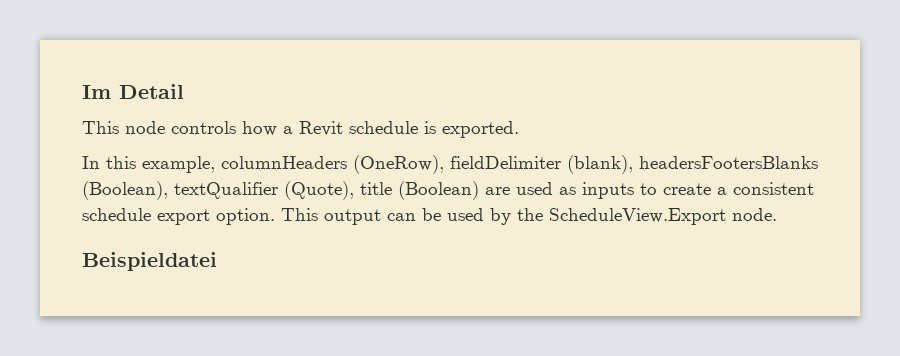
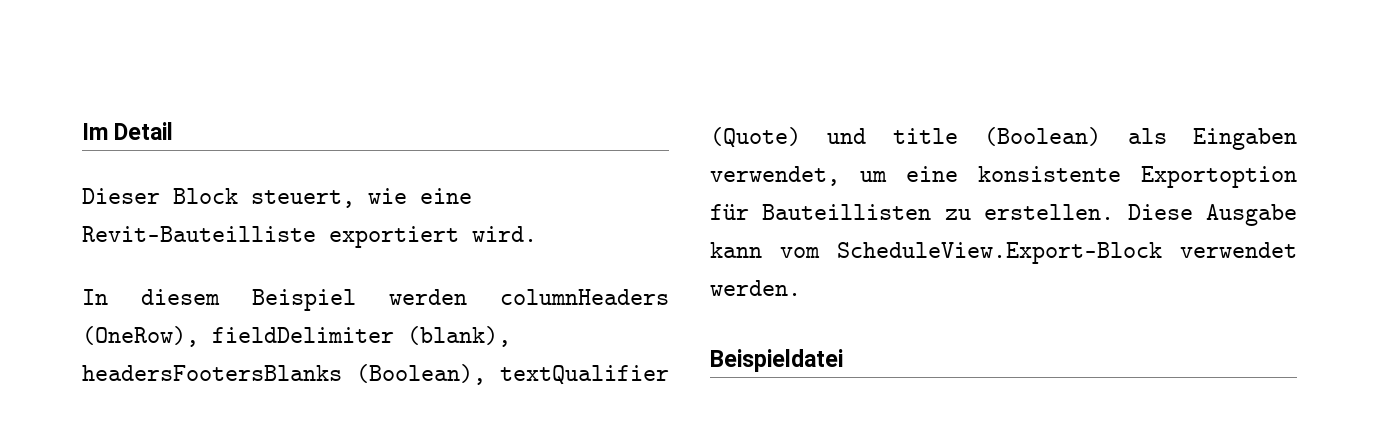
- This node controls how a Revit schedule is exported.
- In this example, columnHeaders (OneRow), fieldDelimiter (blank), headersFootersBlanks (Boolean), textQualifier (Quote), title (Boolean) are used as inputs to create a consistent schedule export option. This output can be used by the ScheduleView.Export node.
+ Dieser Block steuert, wie eine Revit-Bauteilliste exportiert wird.
+ In diesem Beispiel werden columnHeaders (OneRow), fieldDelimiter (blank), headersFootersBlanks (Boolean), textQualifier (Quote) und title (Boolean) als Eingaben verwendet, um eine konsistente Exportoption für Bauteillisten zu erstellen. Diese Ausgabe kann vom ScheduleView.Export-Block verwendet werden.

